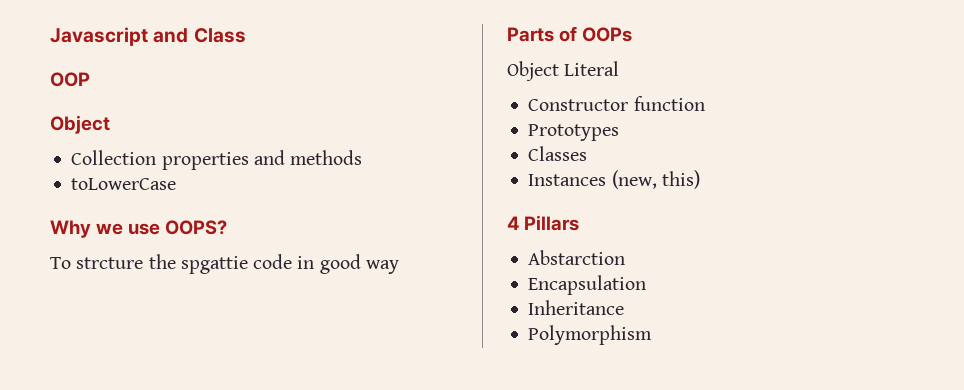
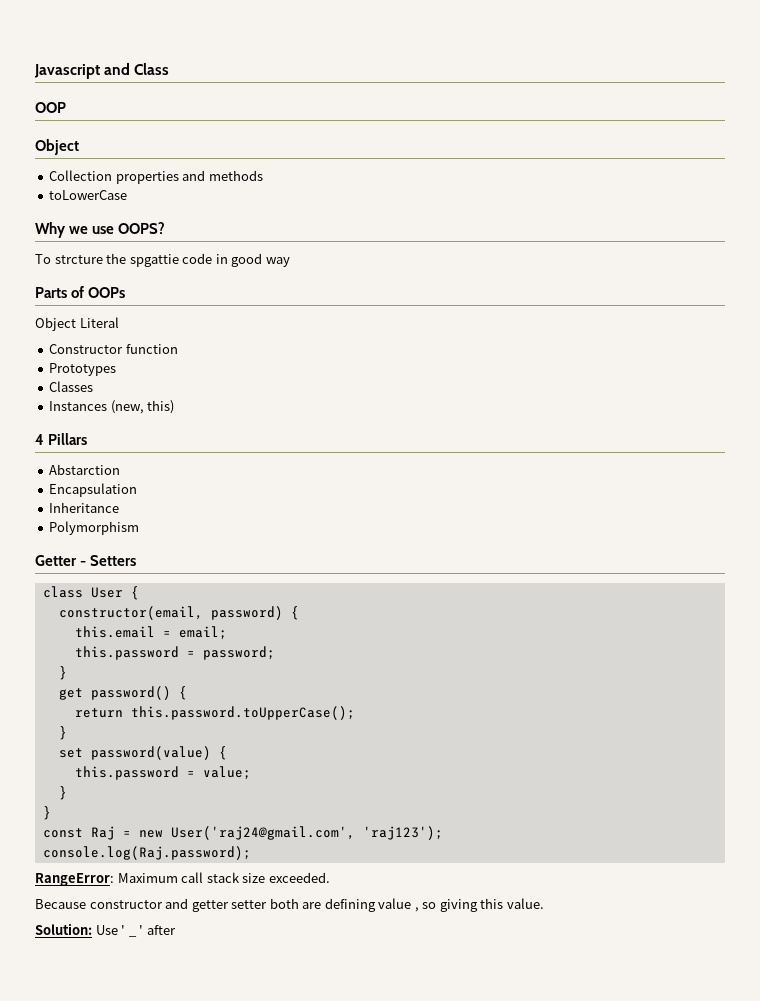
+ Getter - Setters
+ class User {
+ constructor(email, password) {
+ this.email = email;
+ this.password = password;
+ }
+ get password() {
+ return this.password.toUpperCase();
+ }
+ set password(value) {
+ this.password = value;
+ }
+ }
+ const Raj = new User('raj24@gmail.com', 'raj123');
+ console.log(Raj.password);
+ RangeError: Maximum call stack size exceeded.
+ Because constructor and getter setter both are defining value , so giving this value.
+ Solution: Use ' _ ' after

